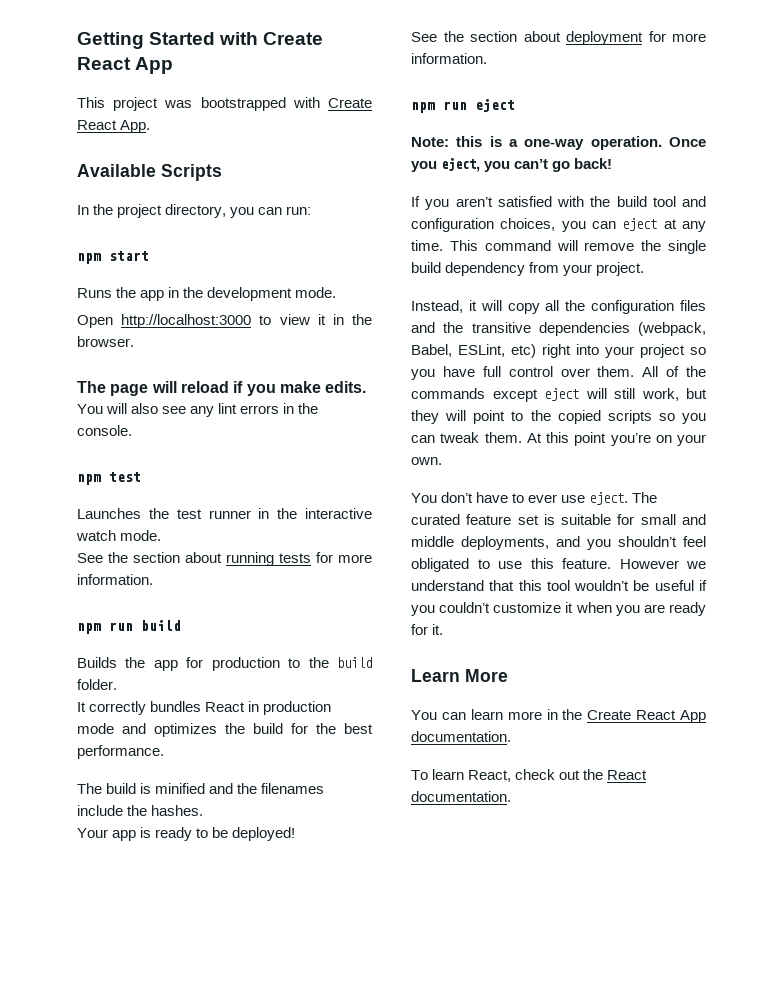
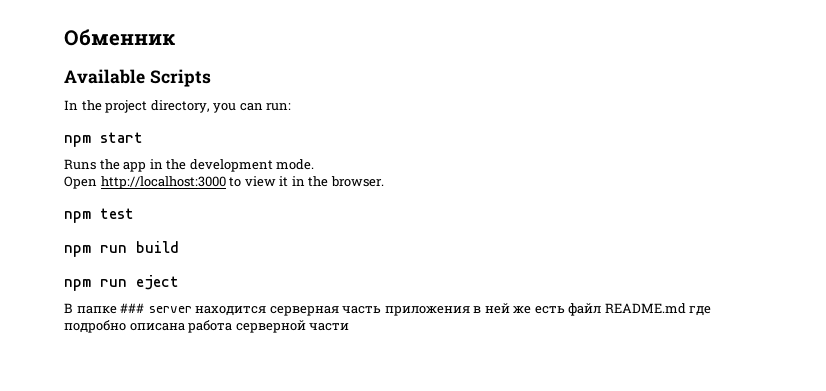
- Getting Started with Create React App
- This project was bootstrapped with Create React App.
+ Обменник
- The page will reload if you make edits.
- You will also see any lint errors in the console.
  npm test
- Launches the test runner in the interactive watch mode.
- See the section about running tests for more information.
  npm run build
- Builds the app for production to the build folder.
- It correctly bundles React in production mode and optimizes the build for the best performance.
- The build is minified and the filenames include the hashes.
- Your app is ready to be deployed!
- See the section about deployment for more information.
  npm run eject
- Note: this is a one-way operation. Once you eject, you can’t go back!
- If you aren’t satisfied with the build tool and configuration choices, you can eject at any time. This command will remove the single build dependency from your project.
- Instead, it will copy all the configuration files and the transitive dependencies (webpack, Babel, ESLint, etc) right into your project so you have full control over them. All of the commands except eject will still work, but they will point to the copied scripts so you can tweak them. At this point you’re on your own.
- You don’t have to ever use eject. The curated feature set is suitable for small and middle deployments, and you shouldn’t feel obligated to use this feature. However we understand that this tool wouldn’t be useful if you couldn’t customize it when you are ready for it.
- Learn More
- You can learn more in the Create React App documentation.
- To learn React, check out the React documentation.
+ В папке ### server находится серверная часть приложения в ней же есть файл README.md где подробно описана работа серверной части

